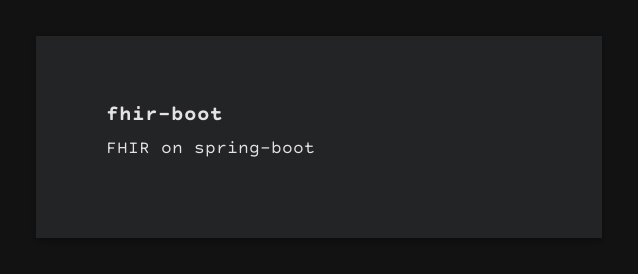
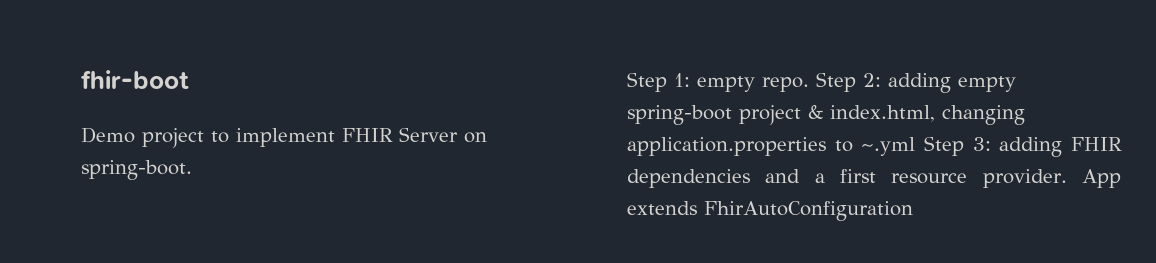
- FHIR on spring-boot
+ Demo project to implement FHIR Server on spring-boot.
+ Step 1: empty repo. Step 2: adding empty spring-boot project & index.html, changing application.properties to ~.yml Step 3: adding FHIR dependencies and a first resource provider. App extends FhirAutoConfiguration

